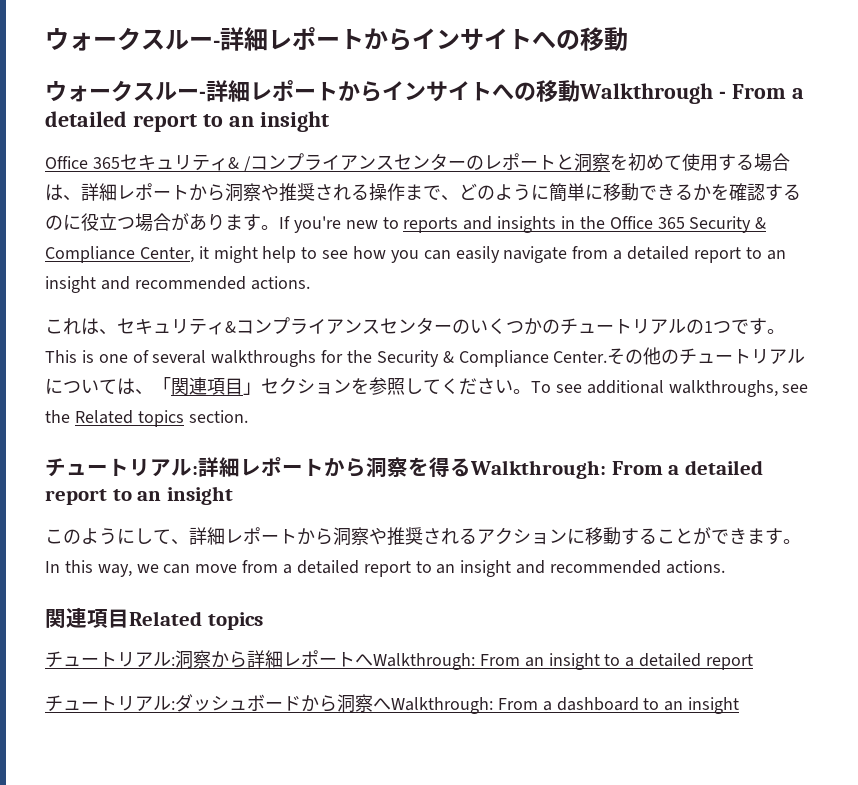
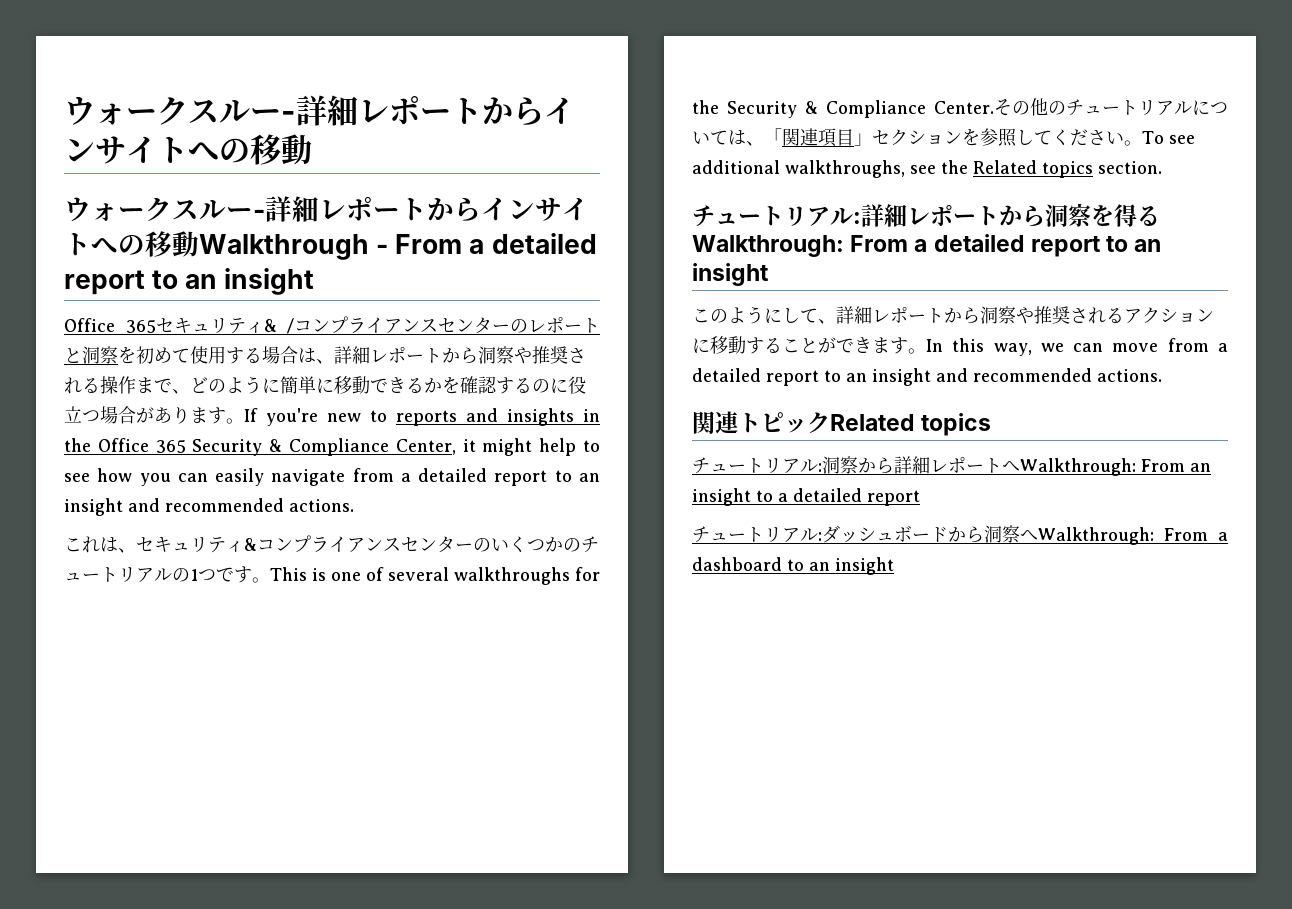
- 関連項目Related topics
+ 関連トピックRelated topics

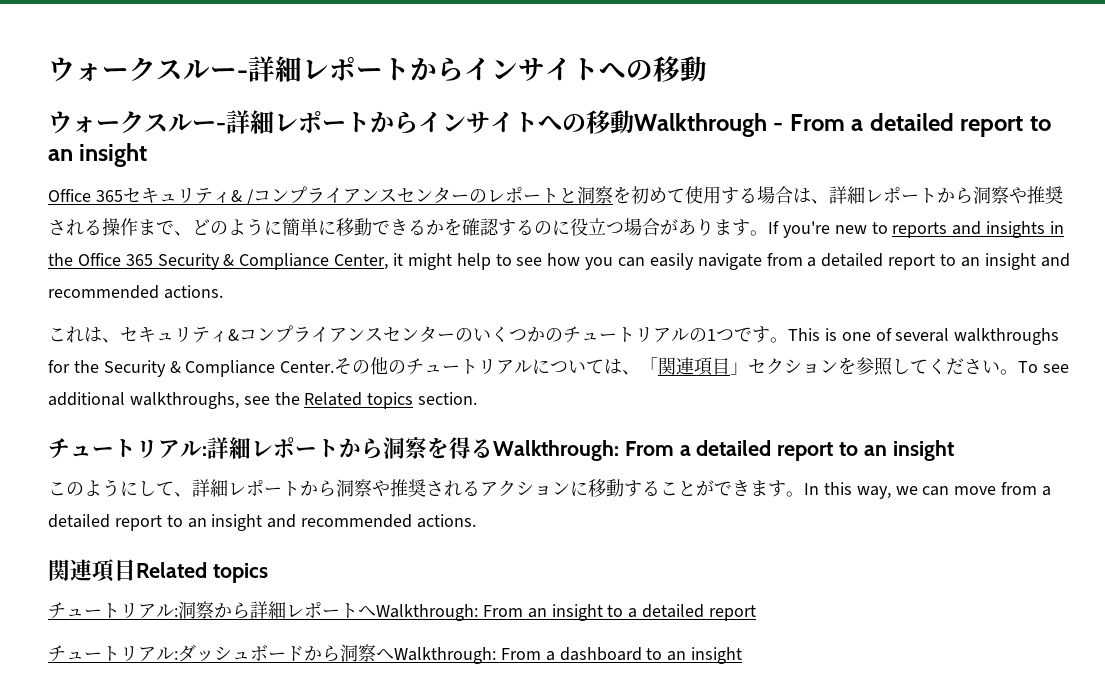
- 関連トピックRelated topics
+ 関連項目Related topics

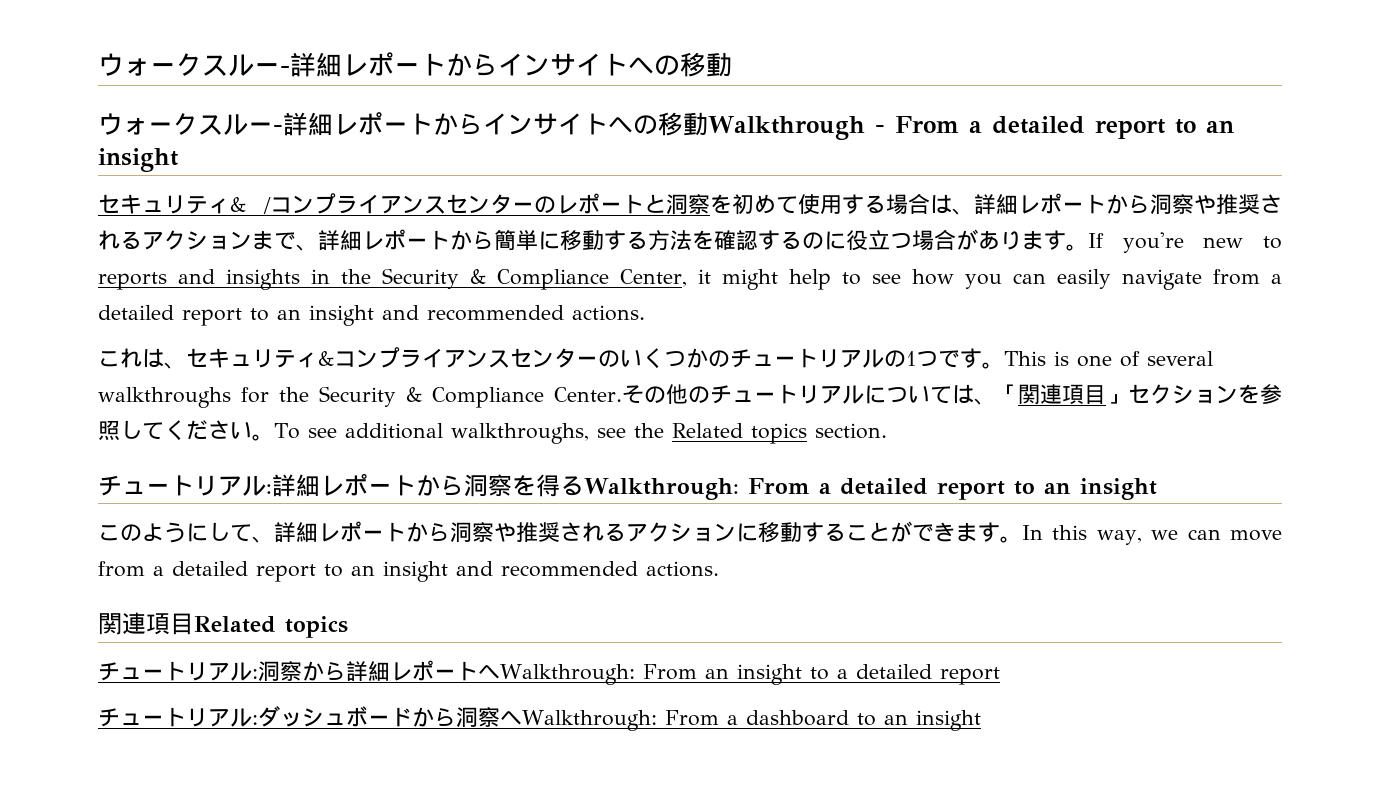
- Office 365セキュリティ& /コンプライアンスセンターのレポートと洞察を初めて使用する場合は、詳細レポートから洞察や推奨される操作まで、どのように簡単に移動できるかを確認するのに役立つ場合があります。
+ セキュリティ& /コンプライアンスセンターのレポートと洞察を初めて使用する場合は、詳細レポートから洞察や推奨されるアクションまで、詳細レポートから簡単に移動する方法を確認するのに役立つ場合があります。
- If you're new to reports and insights in the Office 365 Security & Compliance Center, it might help to see how you can easily navigate from a detailed report to an insight and recommended actions.
+ If you're new to reports and insights in the Security & Compliance Center, it might help to see how you can easily navigate from a detailed report to an insight and recommended actions.

